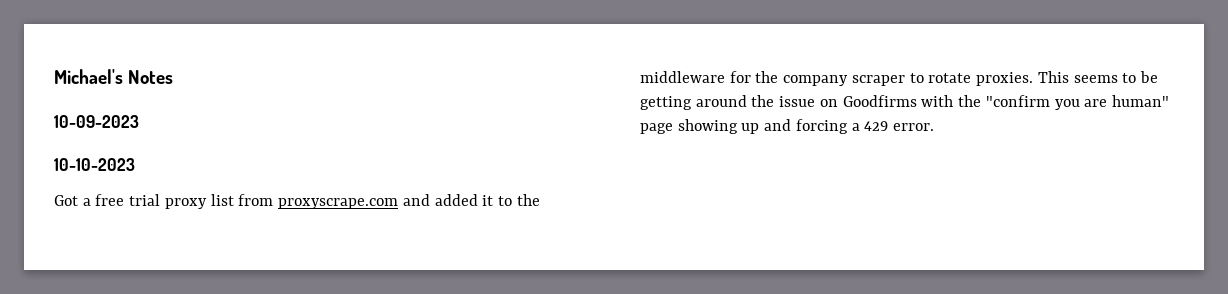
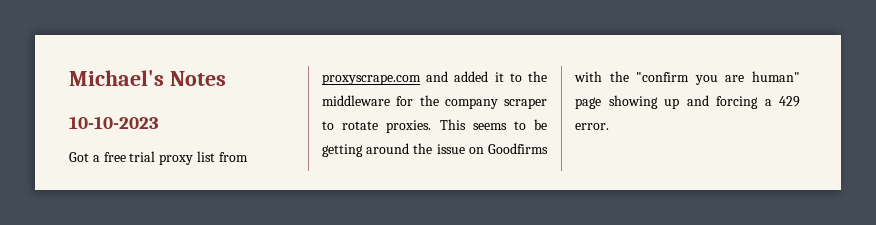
- 10-09-2023

